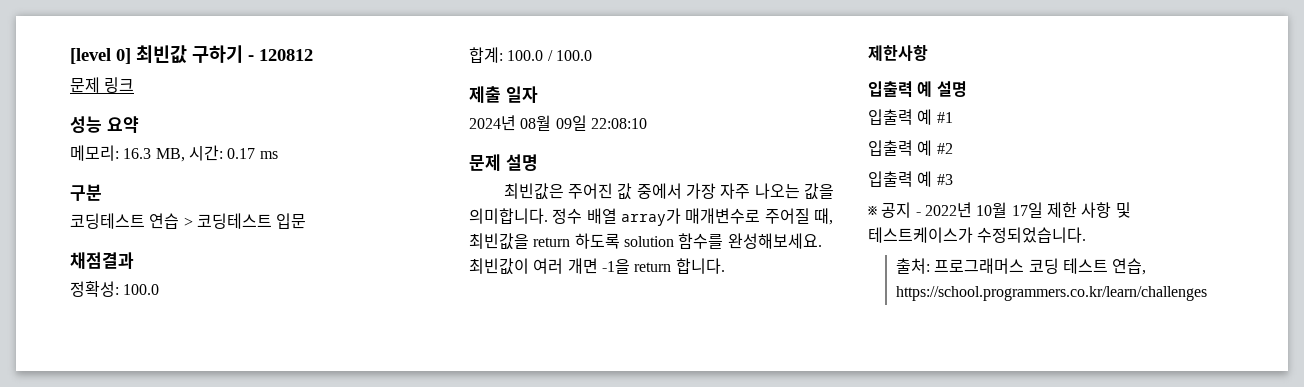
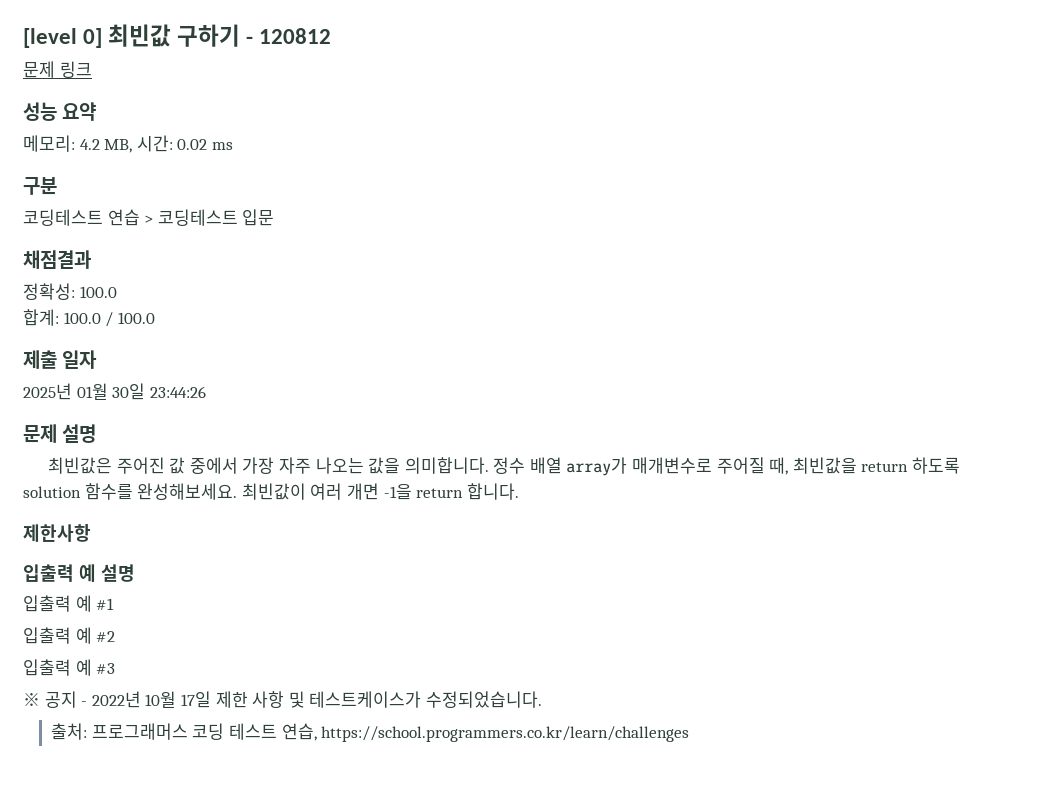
- 메모리: 16.3 MB, 시간: 0.17 ms
+ 메모리: 4.2 MB, 시간: 0.02 ms
- 2024년 08월 09일 22:08:10
+ 2025년 01월 30일 23:44:26

